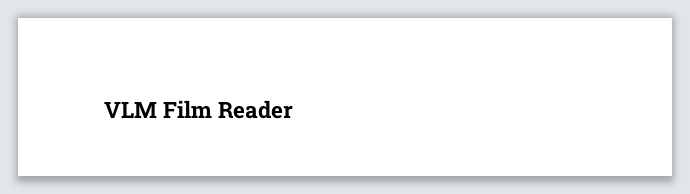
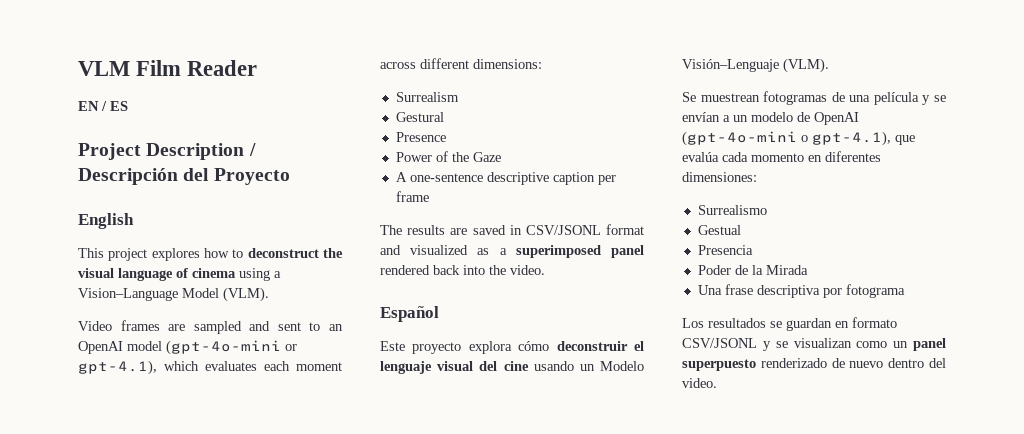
+ EN / ES
+ Project Description / Descripción del Proyecto
+ English
+ This project explores how to deconstruct the visual language of cinema using a Vision–Language Model (VLM).
+ Video frames are sampled and sent to an OpenAI model (gpt-4o-mini or gpt-4.1), which evaluates each moment across different dimensions:
+ Surrealism
+ Gestural
+ Presence
+ Power of the Gaze
+ A one-sentence descriptive caption per frame
+ The results are saved in CSV/JSONL format and visualized as a superimposed panel rendered back into the video.
+ Español
+ Este proyecto explora cómo deconstruir el lenguaje visual del cine usando un Modelo Visión–Lenguaje (VLM).
+ Se muestrean fotogramas de una película y se envían a un modelo de OpenAI (gpt-4o-mini o gpt-4.1), que evalúa cada momento en diferentes dimensiones:
+ Surrealismo
+ Gestual
+ Presencia
+ Poder de la Mirada
+ Una frase descriptiva por fotograma
+ Los resultados se guardan en formato CSV/JSONL y se visualizan como un panel superpuesto renderizado de nuevo dentro del video.

